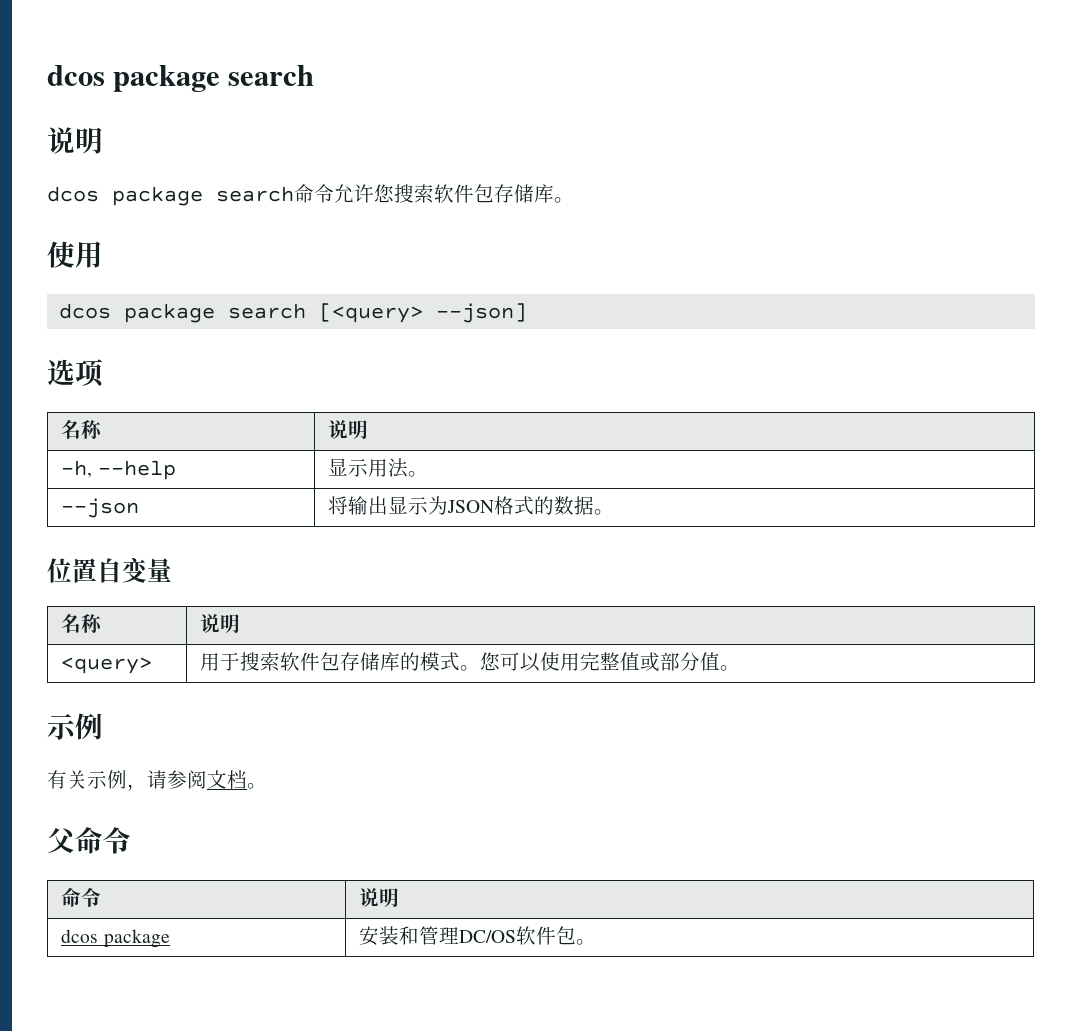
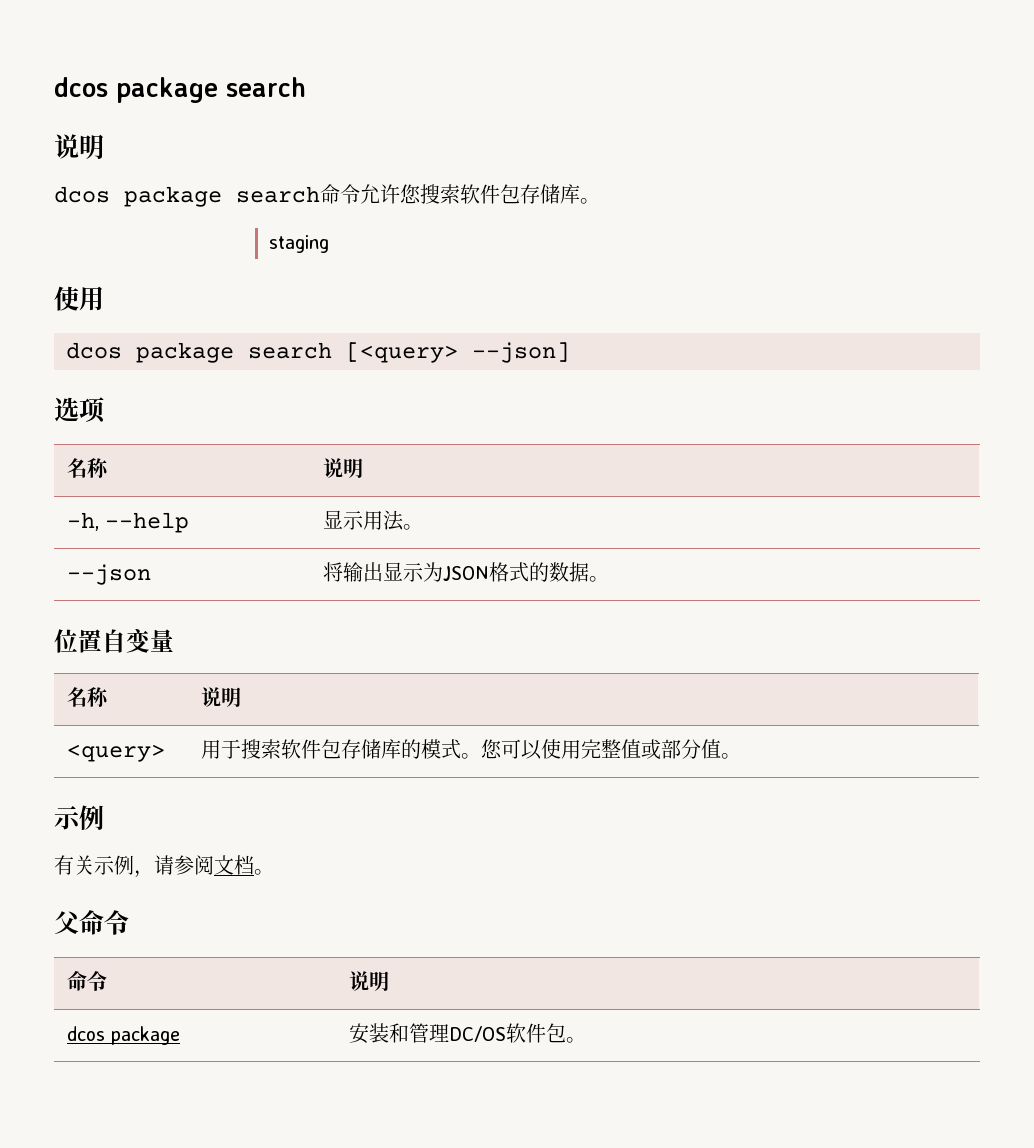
+ staging

